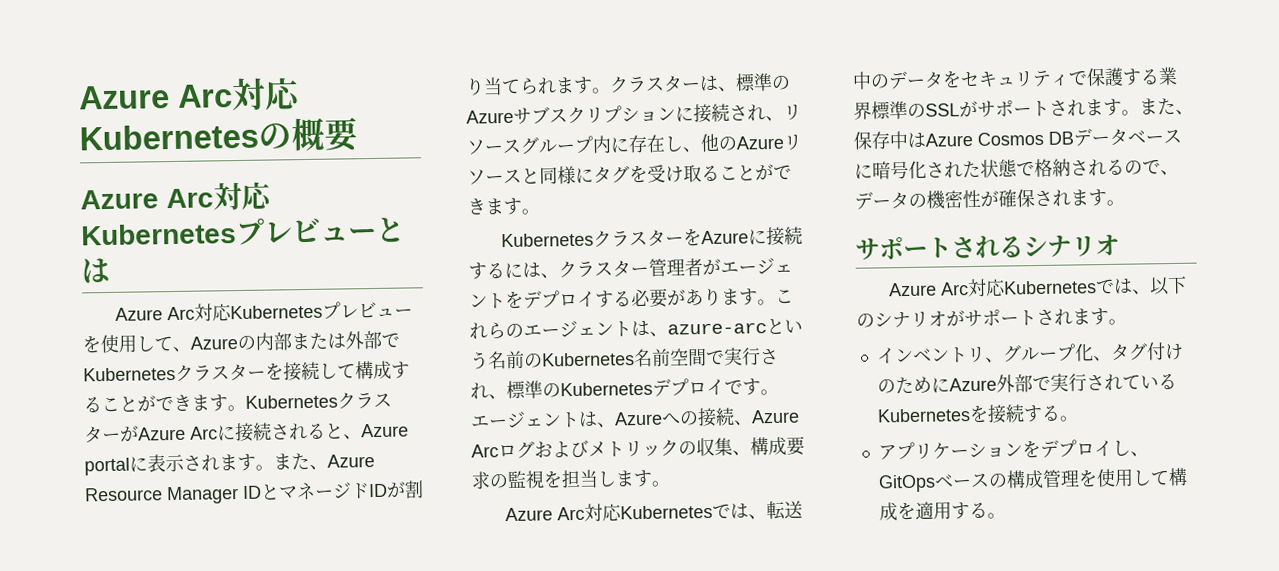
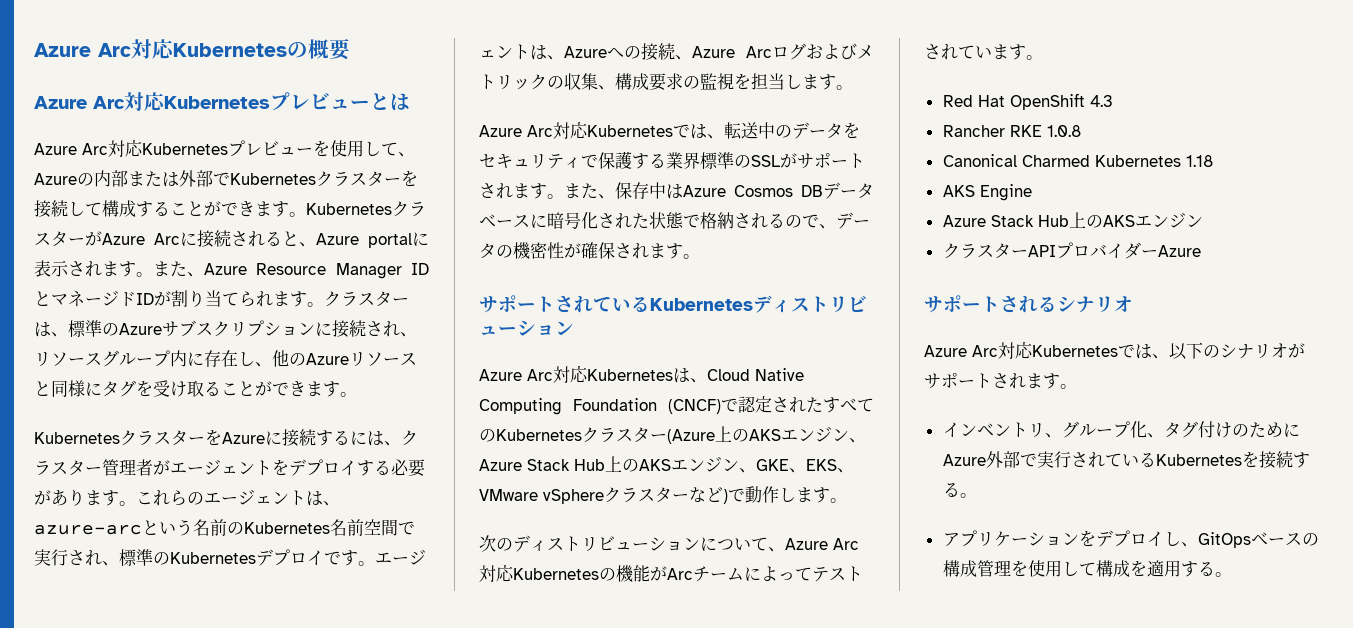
+ サポートされているKubernetesディストリビューション
+ Azure Arc対応Kubernetesは、Cloud Native Computing Foundation (CNCF)で認定されたすべてのKubernetesクラスター(Azure上のAKSエンジン、Azure Stack Hub上のAKSエンジン、GKE、EKS、VMware vSphereクラスターなど)で動作します。
+ 次のディストリビューションについて、Azure Arc対応Kubernetesの機能がArcチームによってテストされています。
+ Red Hat OpenShift 4.3
+ Rancher RKE 1.0.8
+ Canonical Charmed Kubernetes 1.18
+ AKS Engine
+ Azure Stack Hub上のAKSエンジン
+ クラスターAPIプロバイダーAzure

